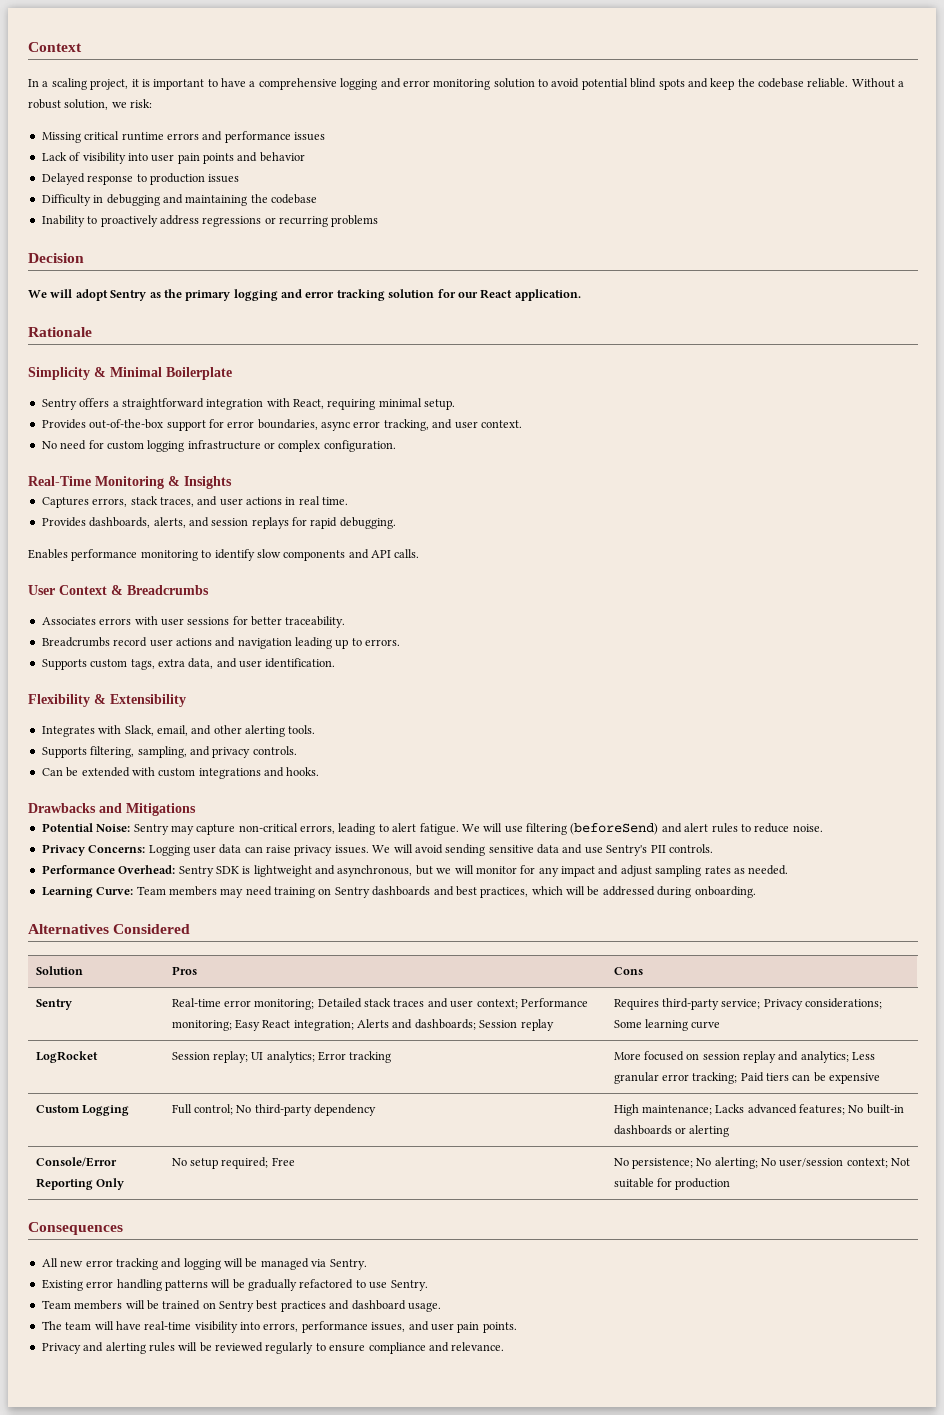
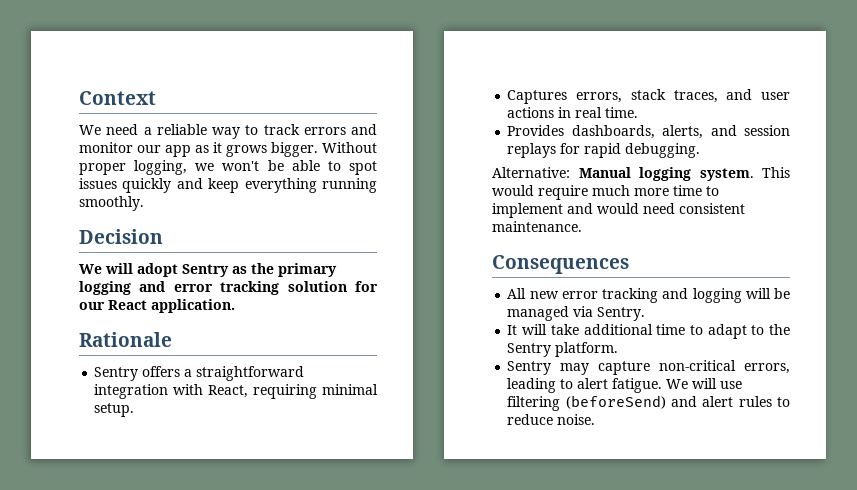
- In a scaling project, it is important to have a comprehensive logging and error monitoring solution to avoid potential blind spots and keep the codebase reliable. Without a robust solution, we risk:
- Missing critical runtime errors and performance issues
- Lack of visibility into user pain points and behavior
- Delayed response to production issues
- Difficulty in debugging and maintaining the codebase
- Inability to proactively address regressions or recurring problems
+ We need a reliable way to track errors and monitor our app as it grows bigger. Without proper logging, we won't be able to spot issues quickly and keep everything running smoothly.
- Simplicity & Minimal Boilerplate
- Provides out-of-the-box support for error boundaries, async error tracking, and user context.
- No need for custom logging infrastructure or complex configuration.
- Real-Time Monitoring & Insights
- Enables performance monitoring to identify slow components and API calls.
- User Context & Breadcrumbs
- Associates errors with user sessions for better traceability.
- Breadcrumbs record user actions and navigation leading up to errors.
- Supports custom tags, extra data, and user identification.
- Flexibility & Extensibility
- Integrates with Slack, email, and other alerting tools.
- Supports filtering, sampling, and privacy controls.
- Can be extended with custom integrations and hooks.
- Drawbacks and Mitigations
- Potential Noise: Sentry may capture non-critical errors, leading to alert fatigue.
+ Alternative: Manual logging system. This would require much more time to implement and would need consistent maintenance.
+ Consequences
+ All new error tracking and logging will be managed via Sentry.
+ It will take additional time to adapt to the Sentry platform.
+ Sentry may capture non-critical errors, leading to alert fatigue.
- Privacy Concerns: Logging user data can raise privacy issues. We will avoid sending sensitive data and use Sentry's PII controls.
- Performance Overhead: Sentry SDK is lightweight and asynchronous, but we will monitor for any impact and adjust sampling rates as needed.
- Learning Curve: Team members may need training on Sentry dashboards and best practices, which will be addressed during onboarding.
- Alternatives Considered
- Solution | Pros | Cons
- Sentry | Real-time error monitoring; Detailed stack traces and user context; Performance monitoring; Easy React integration; Alerts and dashboards; Session replay | Requires third-party service; Privacy considerations; Some learning curve
- LogRocket | Session replay; UI analytics; Error tracking | More focused on session replay and analytics; Less granular error tracking; Paid tiers can be expensive
- Custom Logging | Full control; No third-party dependency | High maintenance; Lacks advanced features; No built-in dashboards or alerting
- Console/Error Reporting Only | No setup required; Free | No persistence; No alerting; No user/session context; Not suitable for production
- Consequences
- All new error tracking and logging will be managed via Sentry.
- Existing error handling patterns will be gradually refactored to use Sentry.
- Team members will be trained on Sentry best practices and dashboard usage.
- The team will have real-time visibility into errors, performance issues, and user pain points.
- Privacy and alerting rules will be reviewed regularly to ensure compliance and relevance.

